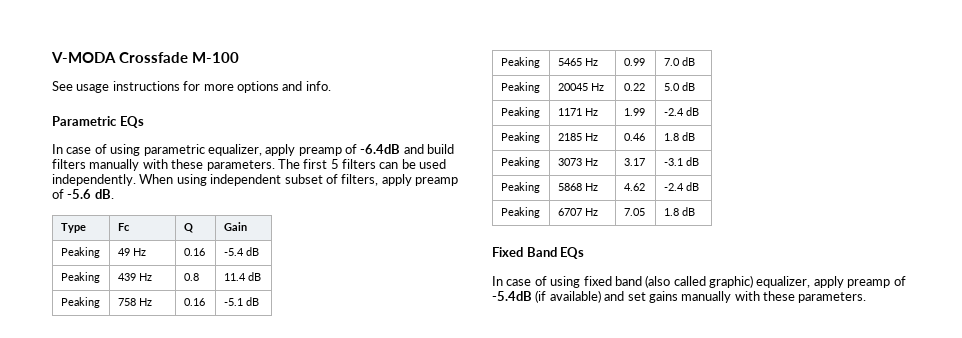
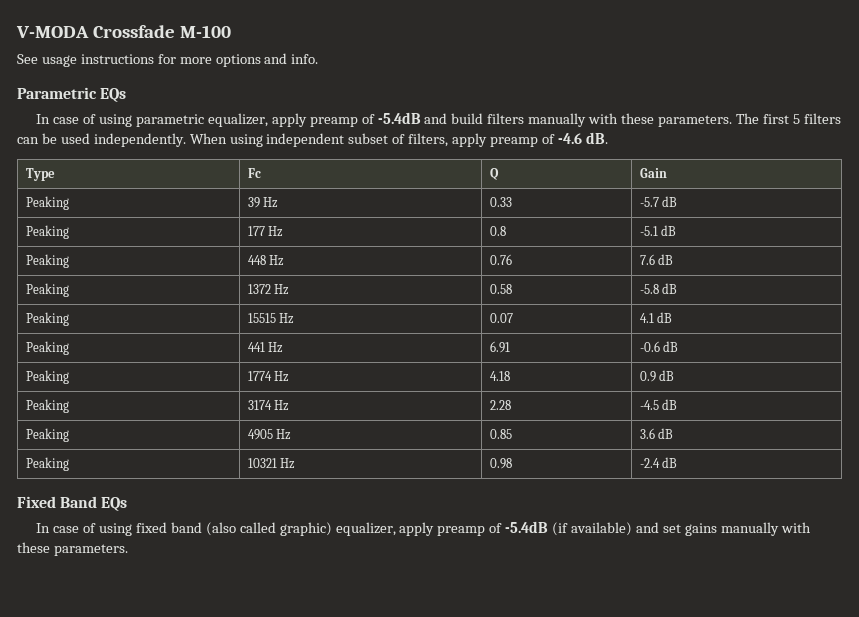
- In case of using parametric equalizer, apply preamp of -6.4dB and build filters manually with these parameters.
+ In case of using parametric equalizer, apply preamp of -5.4dB and build filters manually with these parameters.
- When using independent subset of filters, apply preamp of -5.6 dB.
+ When using independent subset of filters, apply preamp of -4.6 dB.
- Peaking | 49 Hz | 0.16 | -5.4 dB
- Peaking | 439 Hz | 0.8 | 11.4 dB
- Peaking | 758 Hz | 0.16 | -5.1 dB
+ Peaking | 39 Hz | 0.33 | -5.7 dB
+ Peaking | 177 Hz | 0.8 | -5.1 dB
- Peaking | 5465 Hz | 0.99 | 7.0 dB
- Peaking | 20045 Hz | 0.22 | 5.0 dB
- Peaking | 1171 Hz | 1.99 | -2.4 dB
- Peaking | 2185 Hz | 0.46 | 1.8 dB
- Peaking | 3073 Hz | 3.17 | -3.1 dB
- Peaking | 5868 Hz | 4.62 | -2.4 dB
- Peaking | 6707 Hz | 7.05 | 1.8 dB
+ Peaking | 448 Hz | 0.76 | 7.6 dB
+ Peaking | 1372 Hz | 0.58 | -5.8 dB
+ Peaking | 15515 Hz | 0.07 | 4.1 dB
+ Peaking | 441 Hz | 6.91 | -0.6 dB
+ Peaking | 1774 Hz | 4.18 | 0.9 dB
+ Peaking | 3174 Hz | 2.28 | -4.5 dB
+ Peaking | 4905 Hz | 0.85 | 3.6 dB
+ Peaking | 10321 Hz | 0.98 | -2.4 dB

